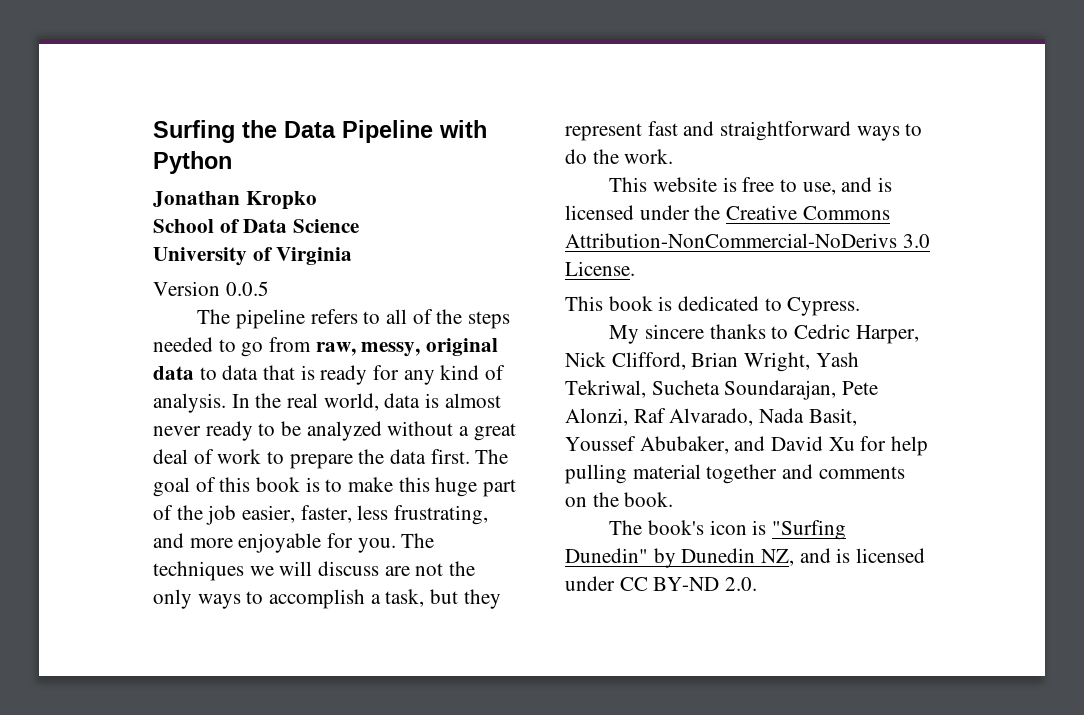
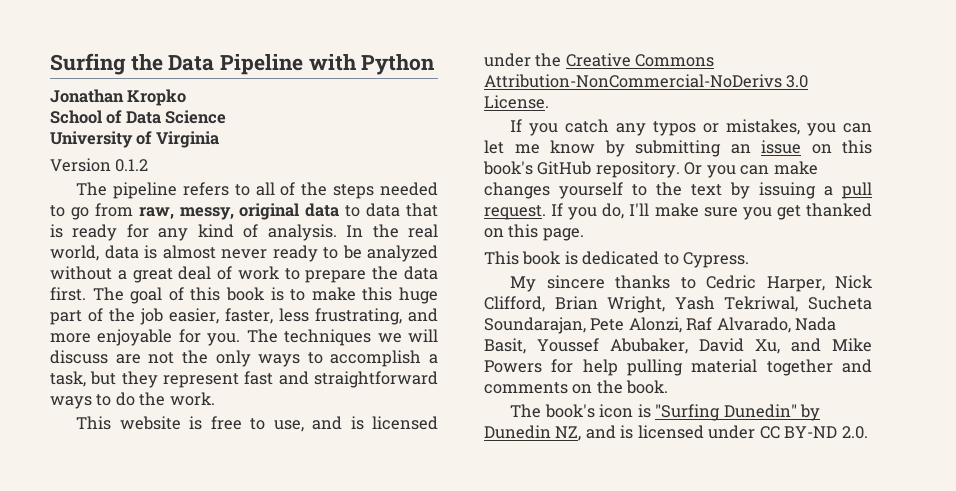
- Version 0.0.5
+ Version 0.1.2
+ If you catch any typos or mistakes, you can let me know by submitting an issue on this book's GitHub repository. Or you can make changes yourself to the text by issuing a pull request. If you do, I'll make sure you get thanked on this page.
- My sincere thanks to Cedric Harper, Nick Clifford, Brian Wright, Yash Tekriwal, Sucheta Soundarajan, Pete Alonzi, Raf Alvarado, Nada Basit, Youssef Abubaker, and David Xu for help pulling material together and comments on the book.
+ My sincere thanks to Cedric Harper, Nick Clifford, Brian Wright, Yash Tekriwal, Sucheta Soundarajan, Pete Alonzi, Raf Alvarado, Nada Basit, Youssef Abubaker, David Xu, and Mike Powers for help pulling material together and comments on the book.

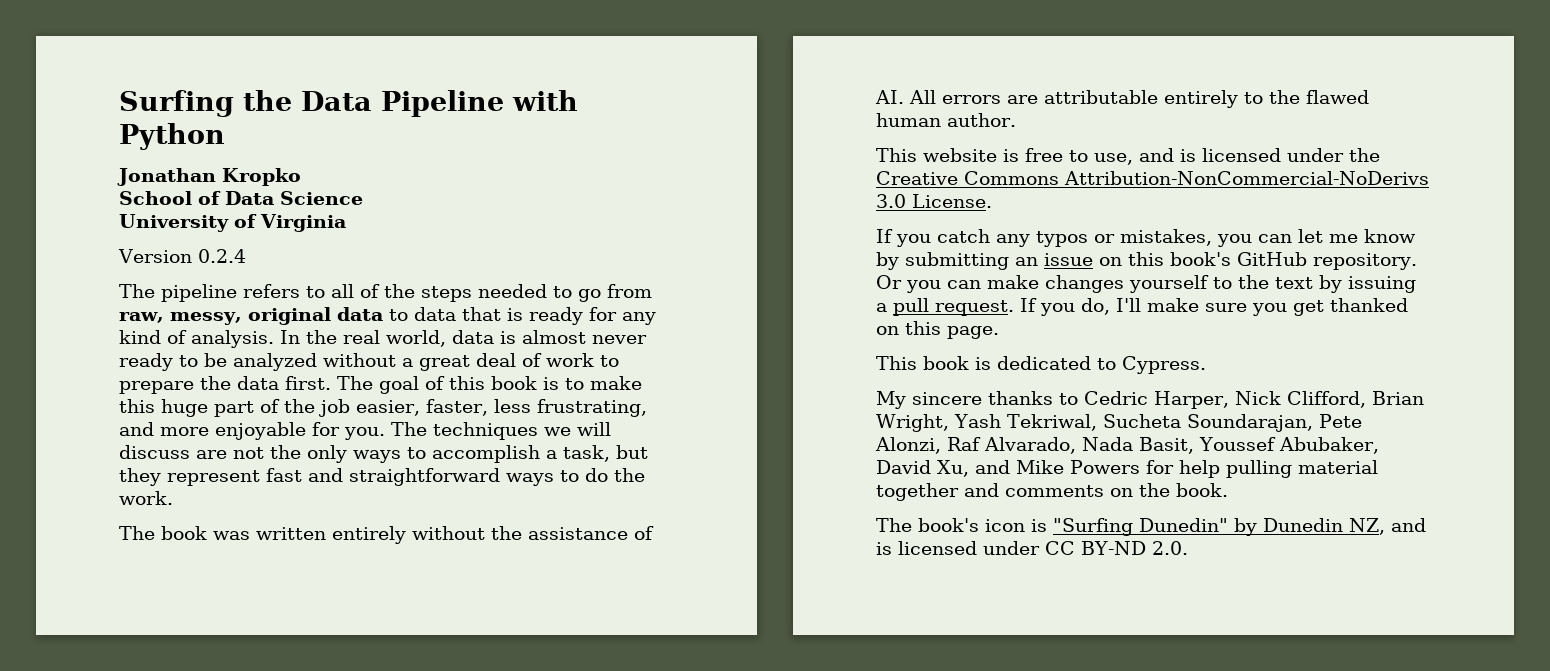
- Version 0.1.2
+ Version 0.2.4
+ The book was written entirely without the assistance of AI. All errors are attributable entirely to the flawed human author.

